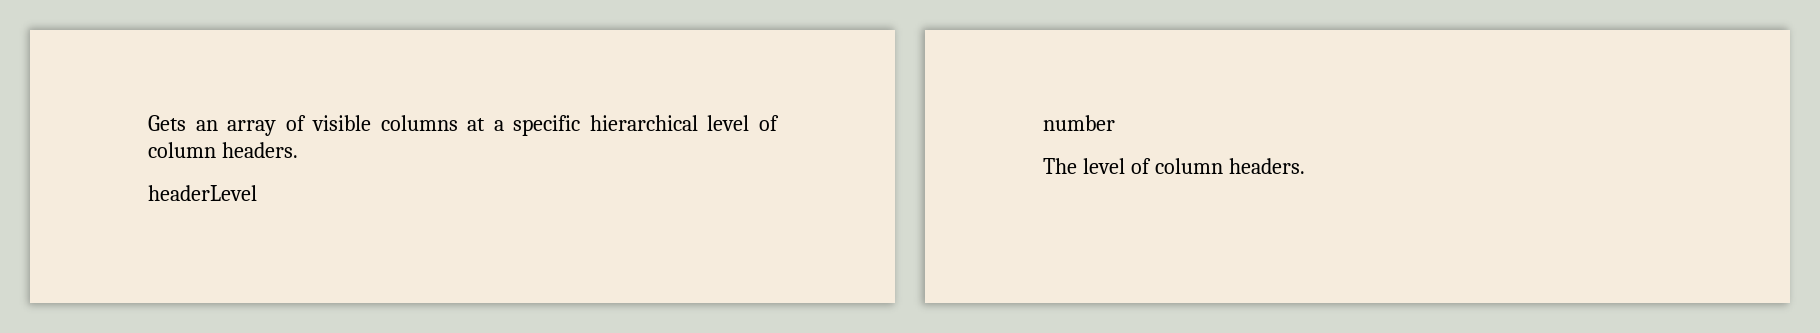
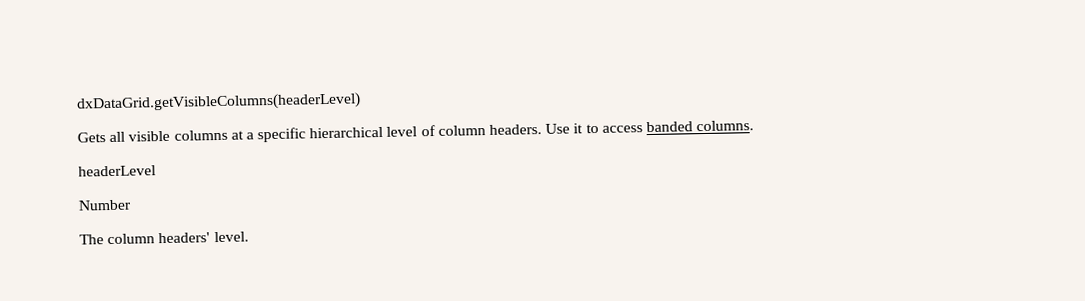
- Gets an array of visible columns at a specific hierarchical level of column headers.
+ dxDataGrid.getVisibleColumns(headerLevel)
+ Gets all visible columns at a specific hierarchical level of column headers. Use it to access banded columns.
- number
+ Number
- The level of column headers.
+ The column headers' level.

